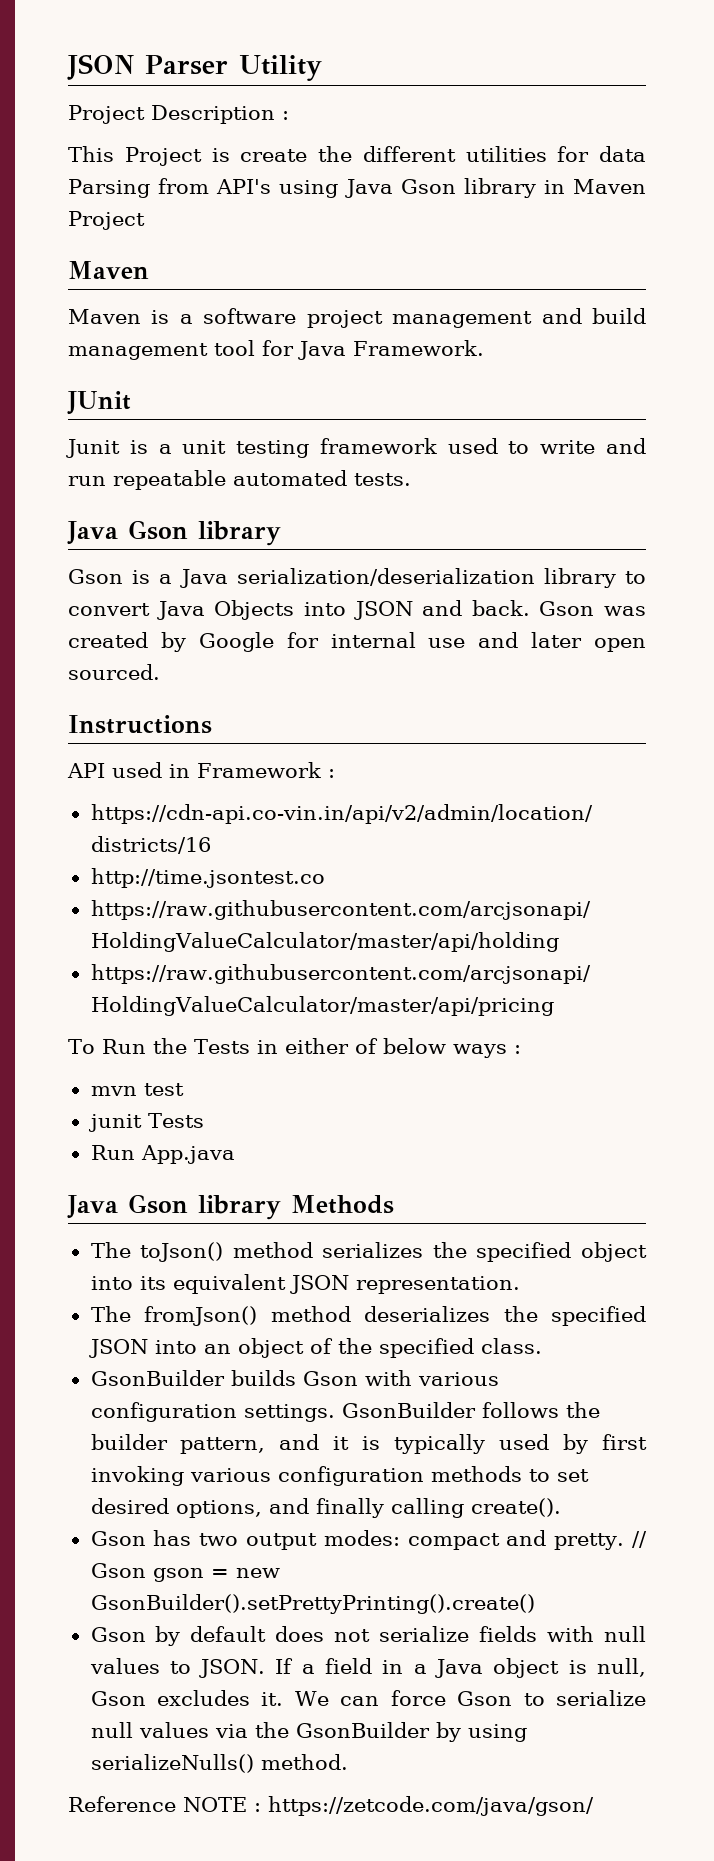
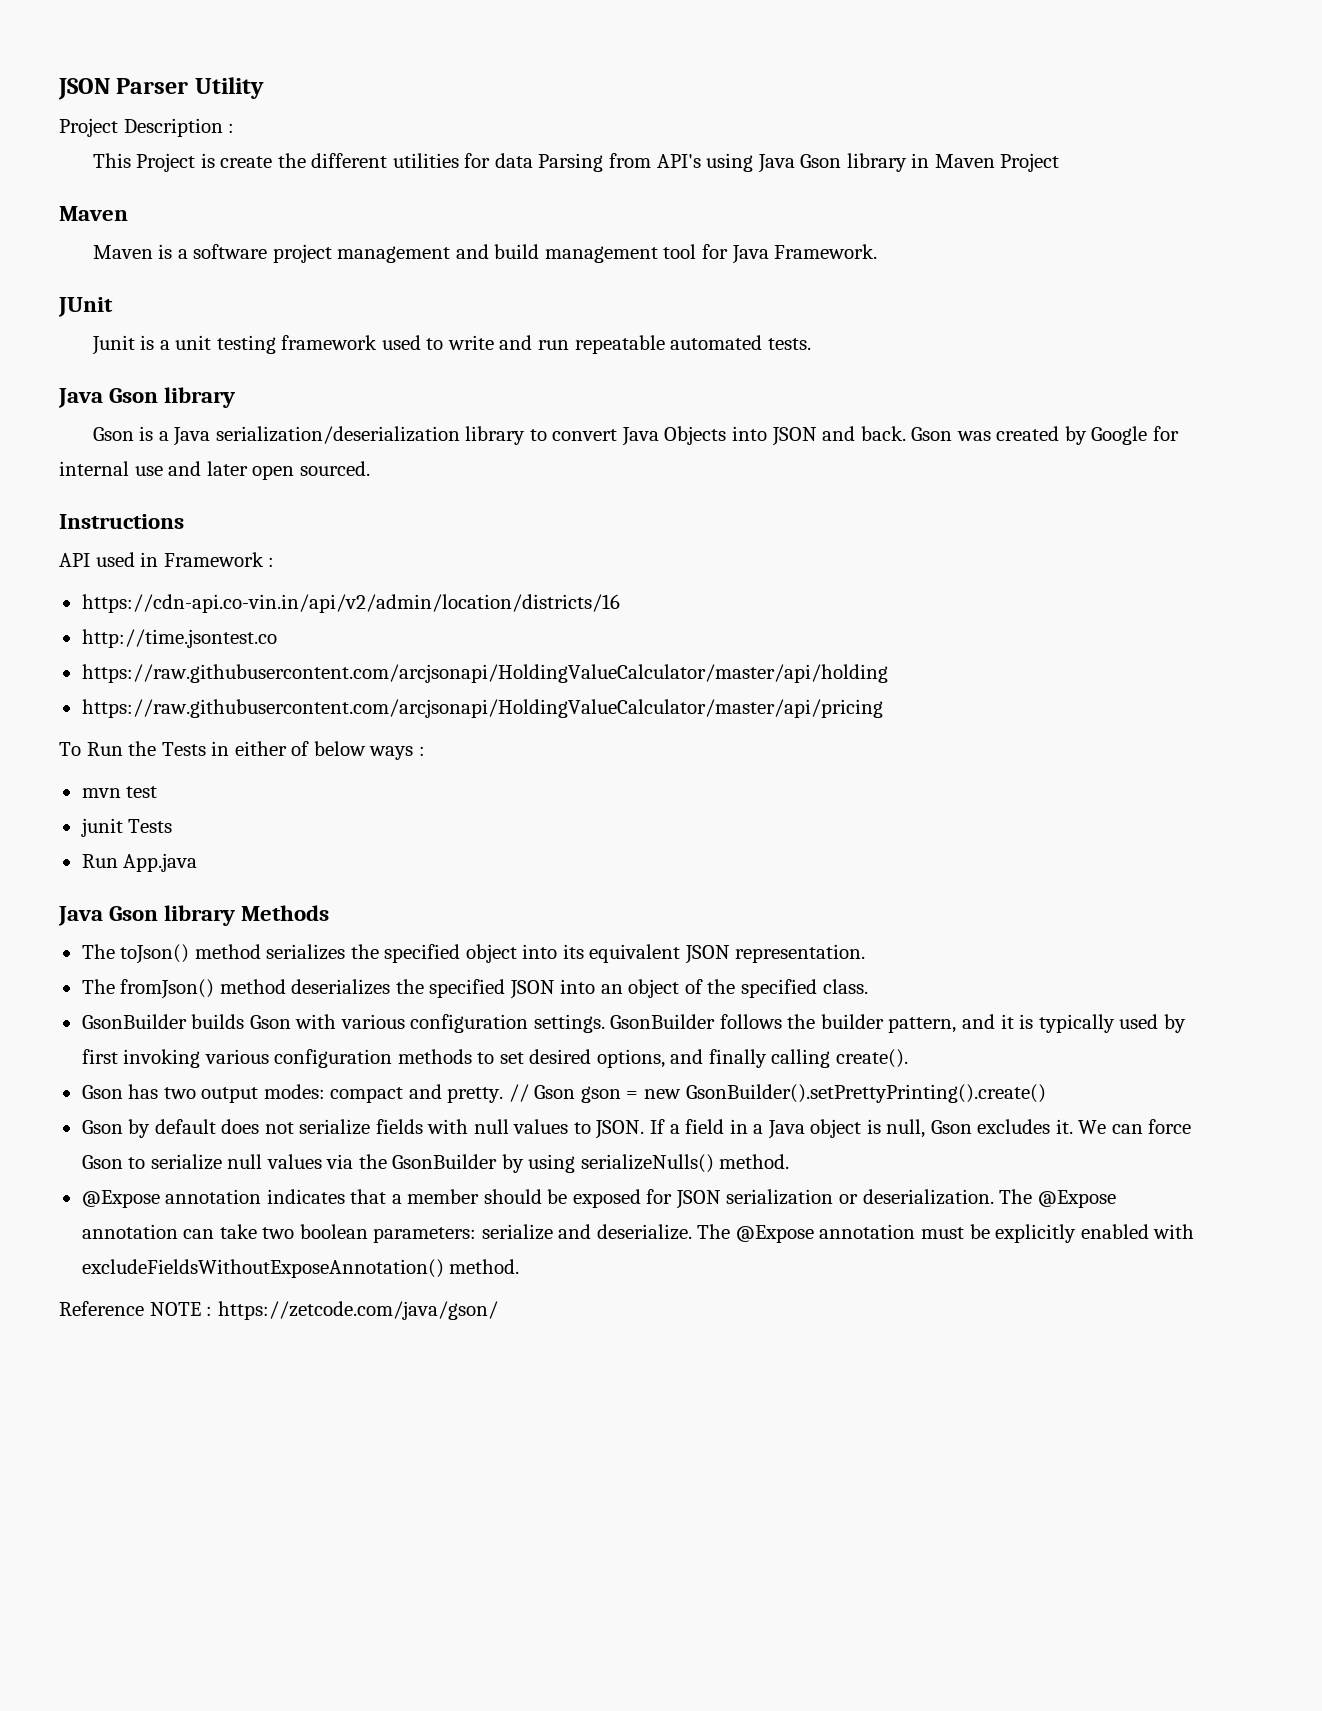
+ @Expose annotation indicates that a member should be exposed for JSON serialization or deserialization. The @Expose annotation can take two boolean parameters: serialize and deserialize. The @Expose annotation must be explicitly enabled with excludeFieldsWithoutExposeAnnotation() method.

